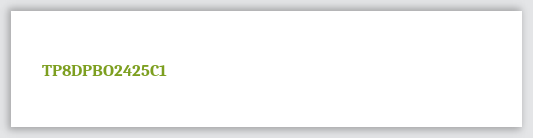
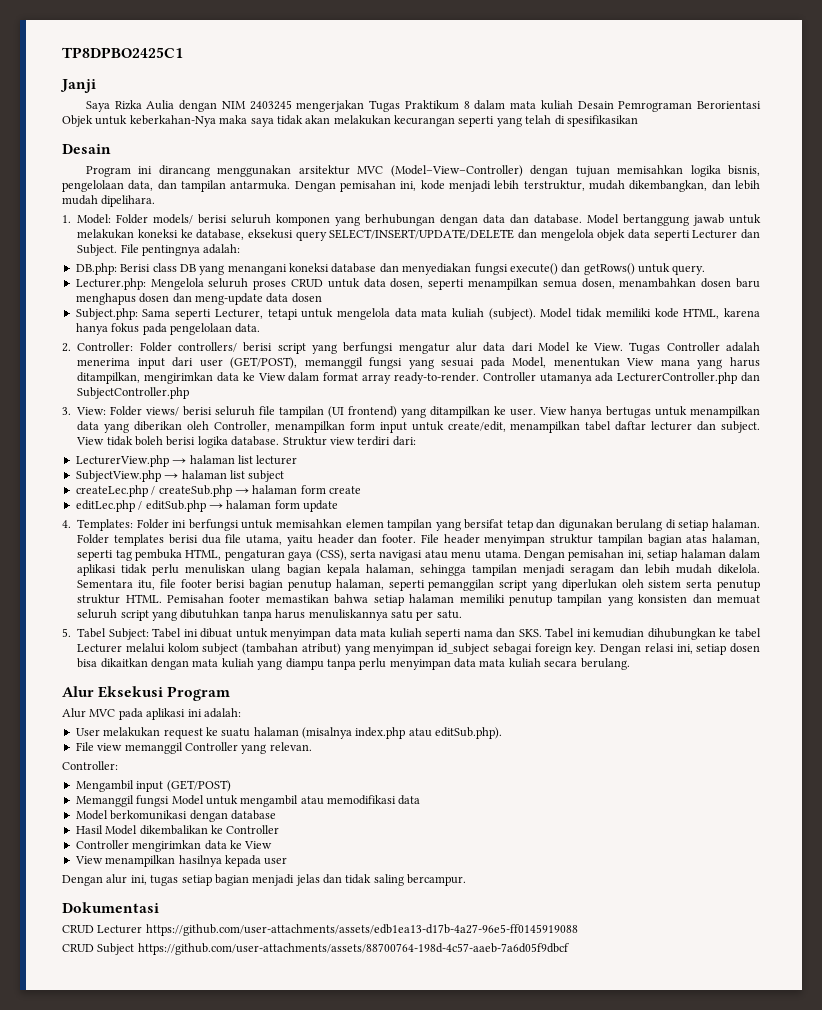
+ Janji
+ Saya Rizka Aulia dengan NIM 2403245 mengerjakan Tugas Praktikum 8 dalam mata kuliah Desain Pemrograman Berorientasi Objek untuk keberkahan-Nya maka saya tidak akan melakukan kecurangan seperti yang telah di spesifikasikan
+ Desain
+ Program ini dirancang menggunakan arsitektur MVC (Model–View–Controller) dengan tujuan memisahkan logika bisnis, pengelolaan data, dan tampilan antarmuka. Dengan pemisahan ini, kode menjadi lebih terstruktur, mudah dikembangkan, dan lebih mudah dipelihara.
+ 1. Model: Folder models/ berisi seluruh komponen yang berhubungan dengan data dan database. Model bertanggung jawab untuk melakukan koneksi ke database, eksekusi query SELECT/INSERT/UPDATE/DELETE dan mengelola objek data seperti Lecturer dan Subject. File pentingnya adalah:
+ DB.php: Berisi class DB yang menangani koneksi database dan menyediakan fungsi execute() dan getRows() untuk query.
+ Lecturer.php: Mengelola seluruh proses CRUD untuk data dosen, seperti menampilkan semua dosen, menambahkan dosen baru menghapus dosen dan meng-update data dosen
+ Subject.php: Sama seperti Lecturer, tetapi untuk mengelola data mata kuliah (subject). Model tidak memiliki kode HTML, karena hanya fokus pada pengelolaan data.
+ 2. Controller: Folder controllers/ berisi script yang berfungsi mengatur alur data dari Model ke View. Tugas Controller adalah menerima input dari user (GET/POST), memanggil fungsi yang sesuai pada Model, menentukan View mana yang harus ditampilkan, mengirimkan data ke View dalam format array ready-to-render. Controller utamanya ada LecturerController.php dan SubjectController.php
+ 3. View: Folder views/ berisi seluruh file tampilan (UI frontend) yang ditampilkan ke user. View hanya bertugas untuk menampilkan data yang diberikan oleh Controller, menampilkan form input untuk create/edit, menampilkan tabel daftar lecturer dan subject. View tidak boleh berisi logika database. Struktur view terdiri dari:
+ LecturerView.php → halaman list lecturer
+ SubjectView.php → halaman list subject
+ createLec.php / createSub.php → halaman form create
+ editLec.php / editSub.php → halaman form update
+ 4. Templates: Folder ini berfungsi untuk memisahkan elemen tampilan yang bersifat tetap dan digunakan berulang di setiap halaman. Folder templates berisi dua file utama, yaitu header dan footer. File header menyimpan struktur tampilan bagian atas halaman, seperti tag pembuka HTML, pengaturan gaya (CSS), serta navigasi atau menu utama. Dengan pemisahan ini, setiap halaman dalam aplikasi tidak perlu menuliskan ulang bagian kepala halaman, sehingga tampilan menjadi seragam dan lebih mudah dikelola. Sementara itu, file footer berisi bagian penutup halaman, seperti pemanggilan script yang diperlukan oleh sistem serta penutup struktur HTML. Pemisahan footer memastikan bahwa setiap halaman memiliki penutup tampilan yang konsisten dan memuat seluruh script yang dibutuhkan tanpa harus menuliskannya satu per satu.
+ 5. Tabel Subject: Tabel ini dibuat untuk menyimpan data mata kuliah seperti nama dan SKS. Tabel ini kemudian dihubungkan ke tabel Lecturer melalui kolom subject (tambahan atribut) yang menyimpan id_subject sebagai foreign key. Dengan relasi ini, setiap dosen bisa dikaitkan dengan mata kuliah yang diampu tanpa perlu menyimpan data mata kuliah secara berulang.
+ Alur Eksekusi Program
+ Alur MVC pada aplikasi ini adalah:
+ User melakukan request ke suatu halaman (misalnya index.php atau editSub.php).
+ File view memanggil Controller yang relevan.
+ Controller:
+ Mengambil input (GET/POST)
+ Memanggil fungsi Model untuk mengambil atau memodifikasi data
+ Model berkomunikasi dengan database
+ Hasil Model dikembalikan ke Controller
+ Controller mengirimkan data ke View
+ View menampilkan hasilnya kepada user
+ Dengan alur ini, tugas setiap bagian menjadi jelas dan tidak saling bercampur.
+ Dokumentasi
+ CRUD Lecturer https://github.com/user-attachments/assets/edb1ea13-d17b-4a27-96e5-ff0145919088
+ CRUD Subject https://github.com/user-attachments/assets/88700764-198d-4c57-aaeb-7a6d05f9dbcf

